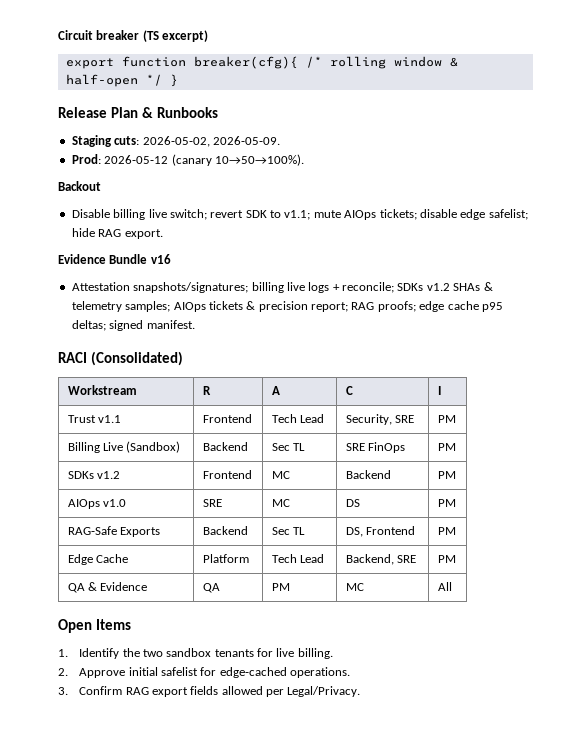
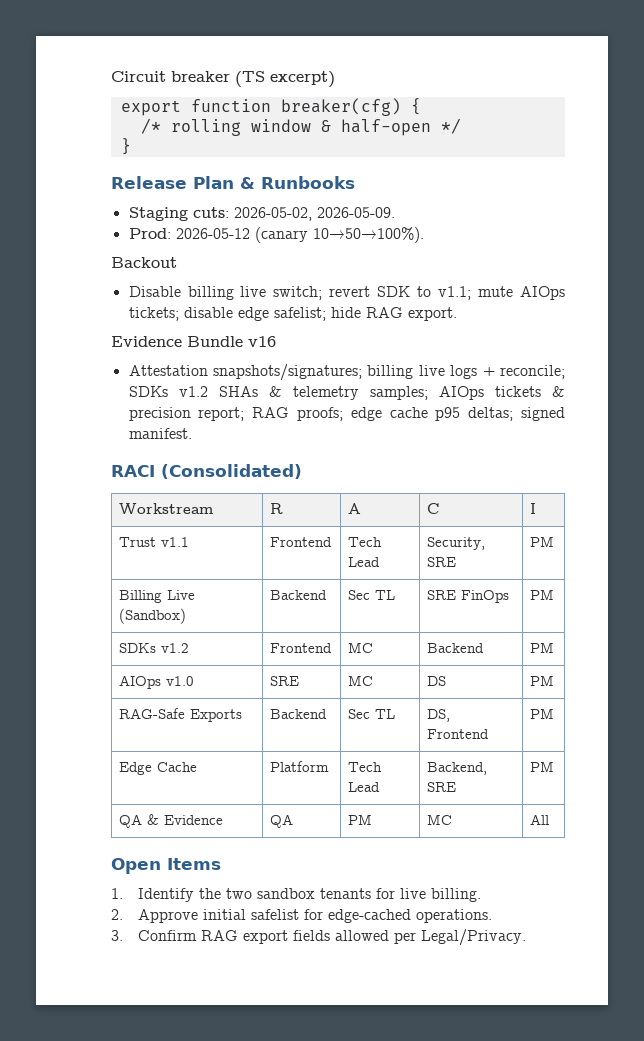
- export function breaker(cfg){ /* rolling window & half-open */ }
+ export function breaker(cfg) {
+ /* rolling window & half-open */
+ }

